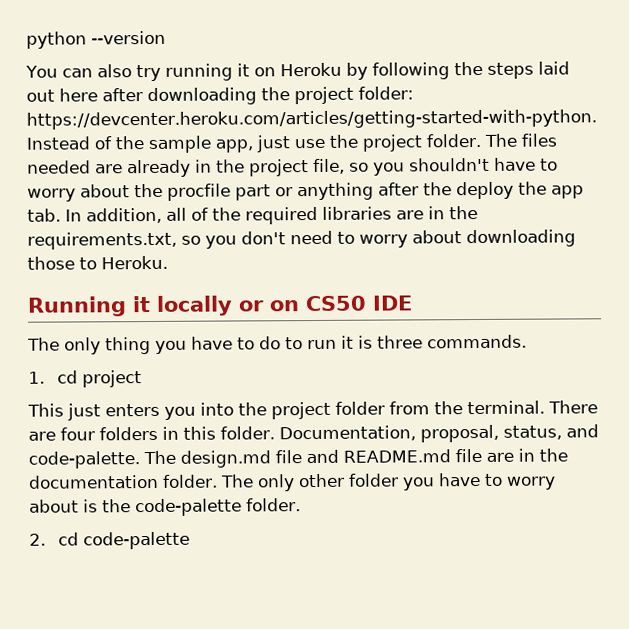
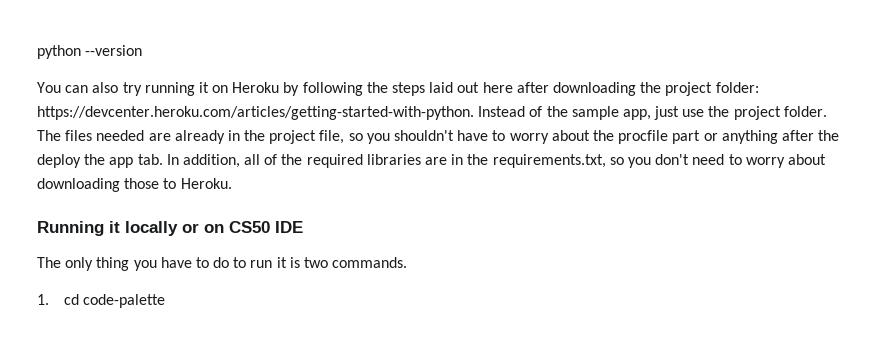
- The only thing you have to do to run it is three commands.
+ The only thing you have to do to run it is two commands.
- 1. cd project
- This just enters you into the project folder from the terminal. There are four folders in this folder. Documentation, proposal, status, and code-palette. The design.md file and README.md file are in the documentation folder. The only other folder you have to worry about is the code-palette folder.
- 2. cd code-palette
+ 1. cd code-palette

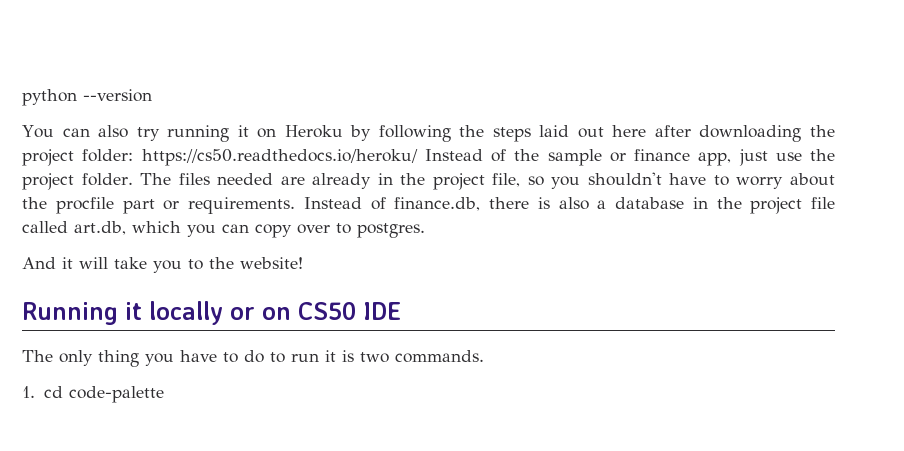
- You can also try running it on Heroku by following the steps laid out here after downloading the project folder: https://devcenter.heroku.com/articles/getting-started-with-python. Instead of the sample app, just use the project folder.
+ You can also try running it on Heroku by following the steps laid out here after downloading the project folder: https://cs50.readthedocs.io/heroku/ Instead of the sample or finance app, just use the project folder.
- The files needed are already in the project file, so you shouldn't have to worry about the procfile part or anything after the deploy the app tab. In addition, all of the required libraries are in the requirements.txt, so you don't need to worry about downloading those to Heroku.
+ The files needed are already in the project file, so you shouldn't have to worry about the procfile part or requirements. Instead of finance.db, there is also a database in the project file called art.db, which you can copy over to postgres.
+ And it will take you to the website!

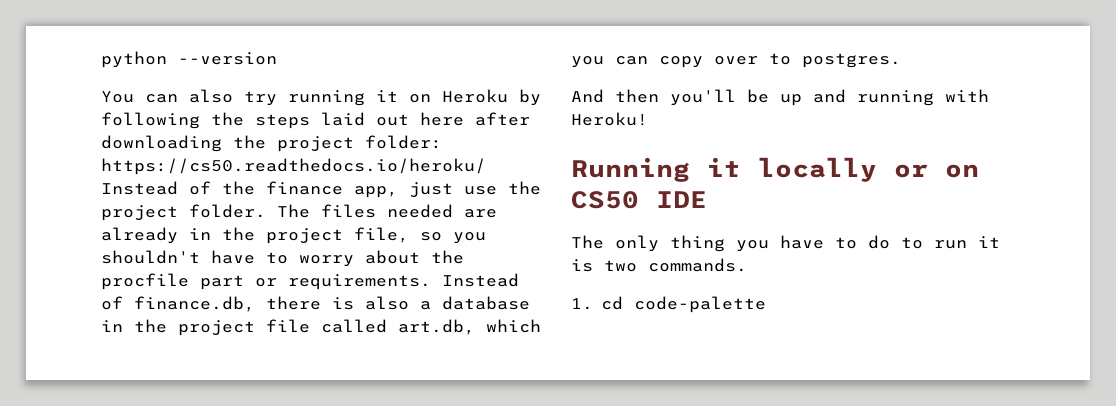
- You can also try running it on Heroku by following the steps laid out here after downloading the project folder: https://cs50.readthedocs.io/heroku/ Instead of the sample or finance app, just use the project folder.
+ You can also try running it on Heroku by following the steps laid out here after downloading the project folder: https://cs50.readthedocs.io/heroku/ Instead of the finance app, just use the project folder.
- And it will take you to the website!
+ And then you'll be up and running with Heroku!

